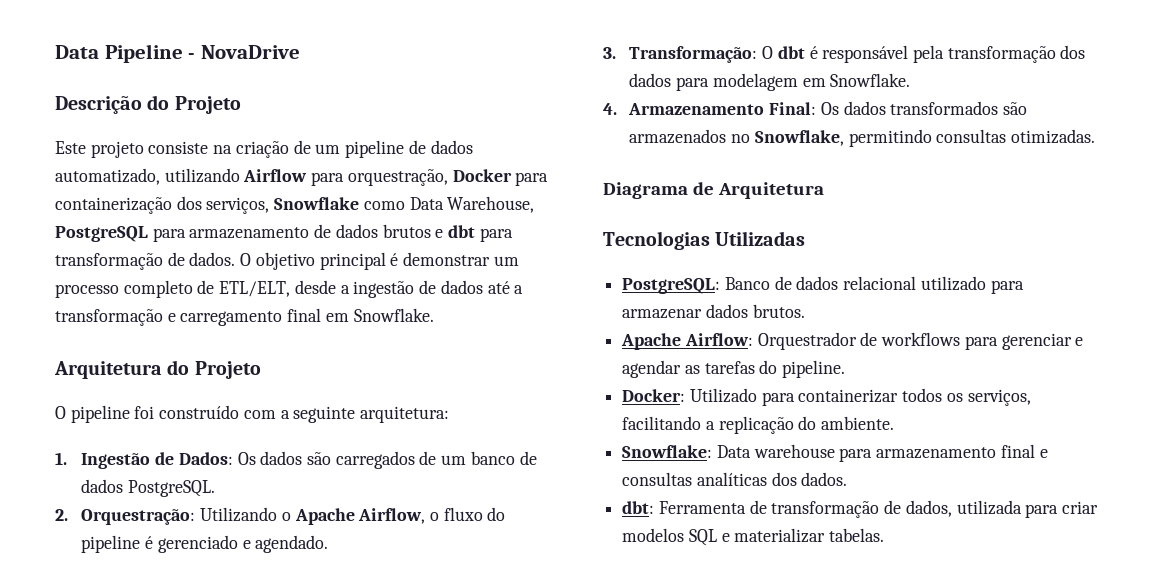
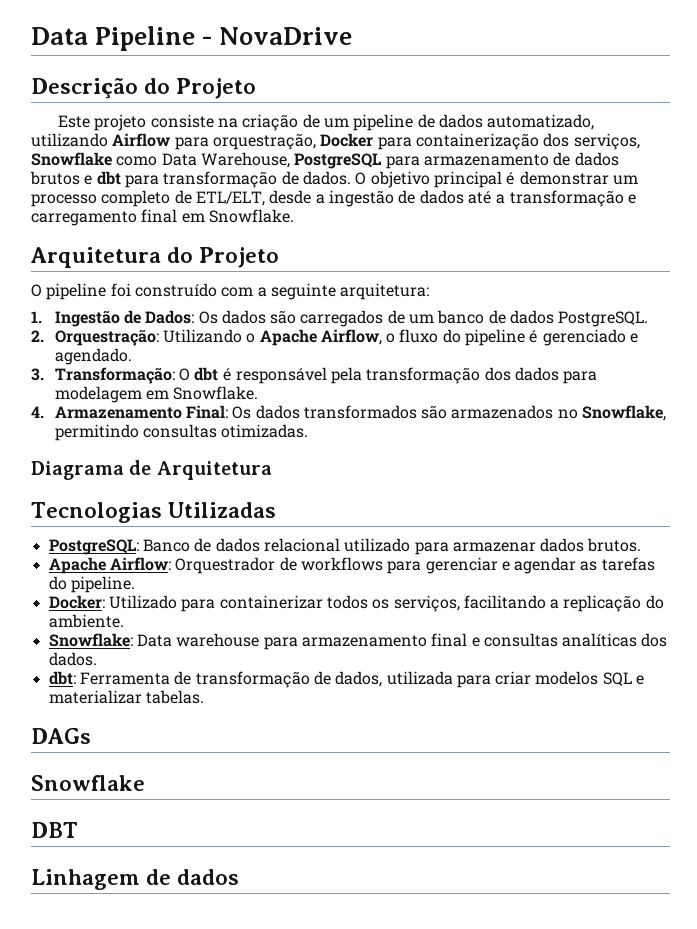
+ DAGs
+ Snowflake
+ DBT
+ Linhagem de dados

